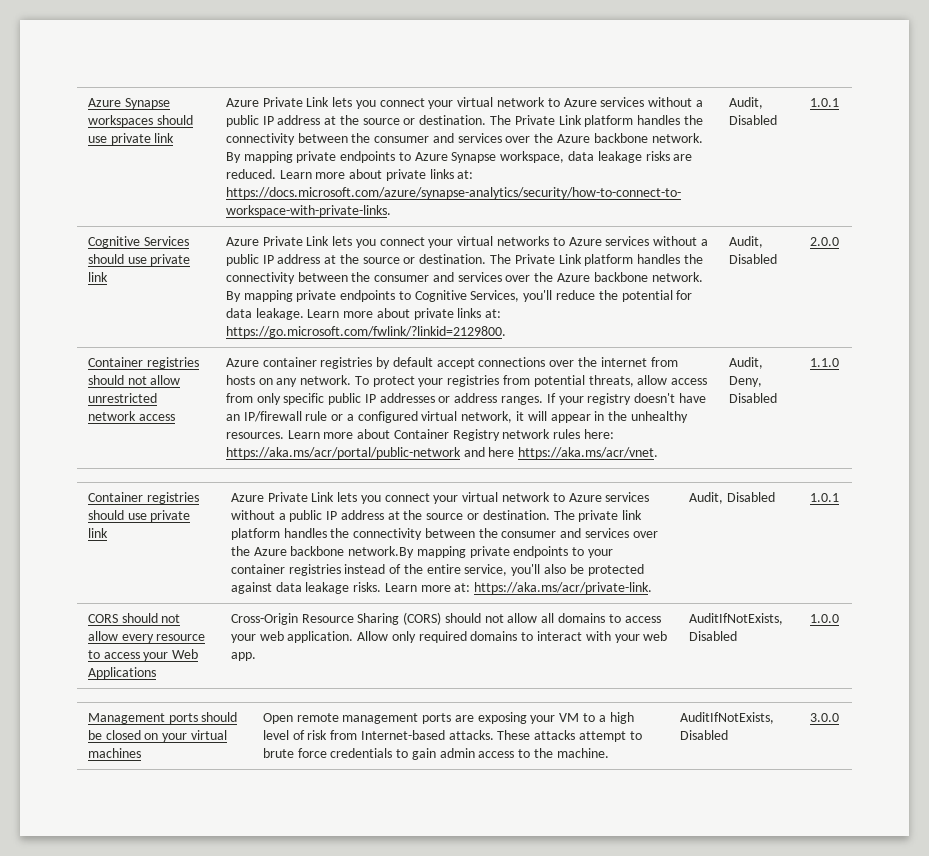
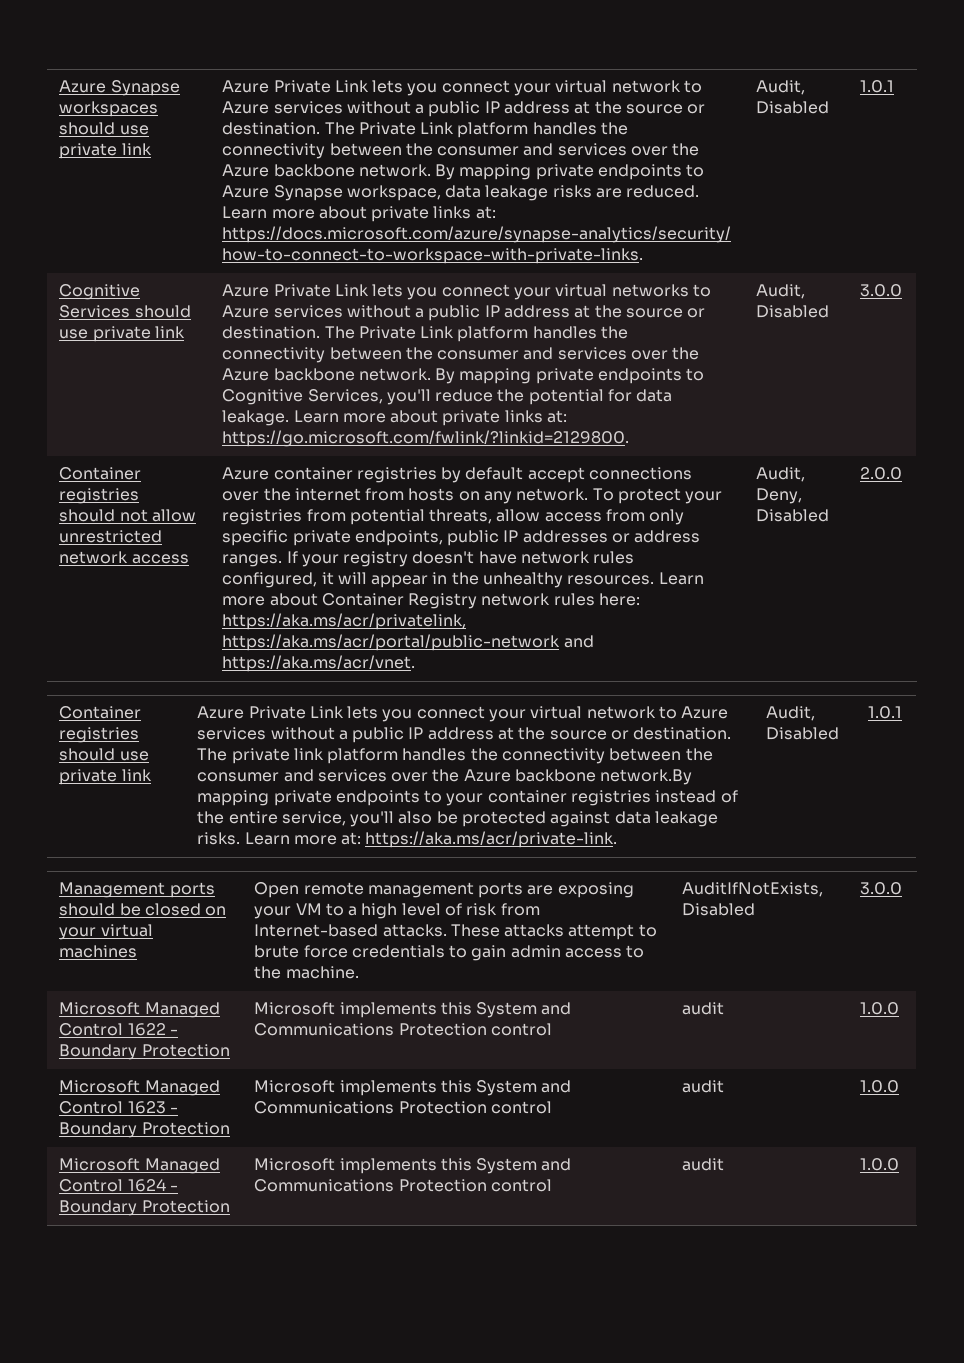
- Audit, Disabled | 2.0.0
+ Audit, Disabled | 3.0.0
- To protect your registries from potential threats, allow access from only specific public IP addresses or address ranges.
+ To protect your registries from potential threats, allow access from only specific private endpoints, public IP addresses or address ranges.
- If your registry doesn't have an IP/firewall rule or a configured virtual network, it will appear in the unhealthy resources.
+ If your registry doesn't have network rules configured, it will appear in the unhealthy resources.
- Learn more about Container Registry network rules here: https://aka.ms/acr/portal/public-network and here https://aka.ms/acr/vnet.
+ Learn more about Container Registry network rules here: https://aka.ms/acr/privatelink, https://aka.ms/acr/portal/public-network and https://aka.ms/acr/vnet.
- 1.1.0
+ 2.0.0
- CORS should not allow every resource to access your Web Applications | Cross-Origin Resource Sharing (CORS) should not allow all domains to access your web application. Allow only required domains to interact with your web app. | AuditIfNotExists, Disabled | 1.0.0
+ Microsoft Managed Control 1622 - Boundary Protection | Microsoft implements this System and Communications Protection control | audit | 1.0.0
+ Microsoft Managed Control 1623 - Boundary Protection | Microsoft implements this System and Communications Protection control | audit | 1.0.0
+ Microsoft Managed Control 1624 - Boundary Protection | Microsoft implements this System and Communications Protection control | audit | 1.0.0

